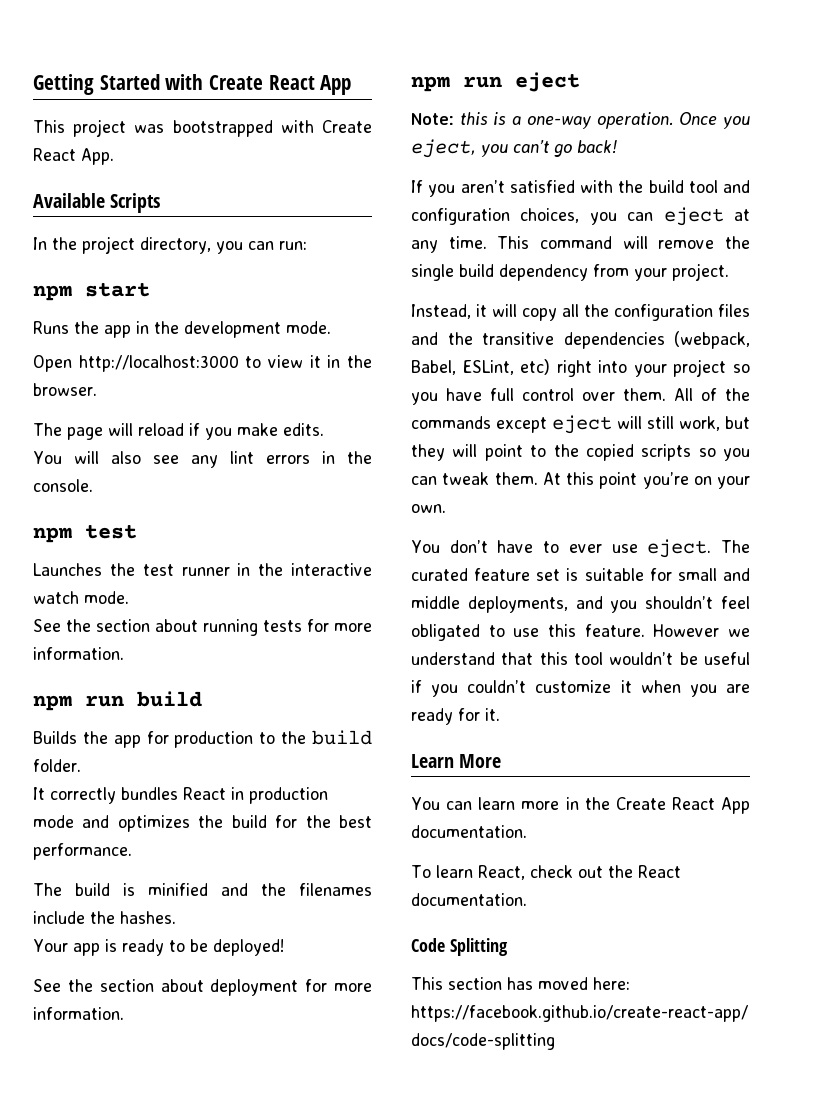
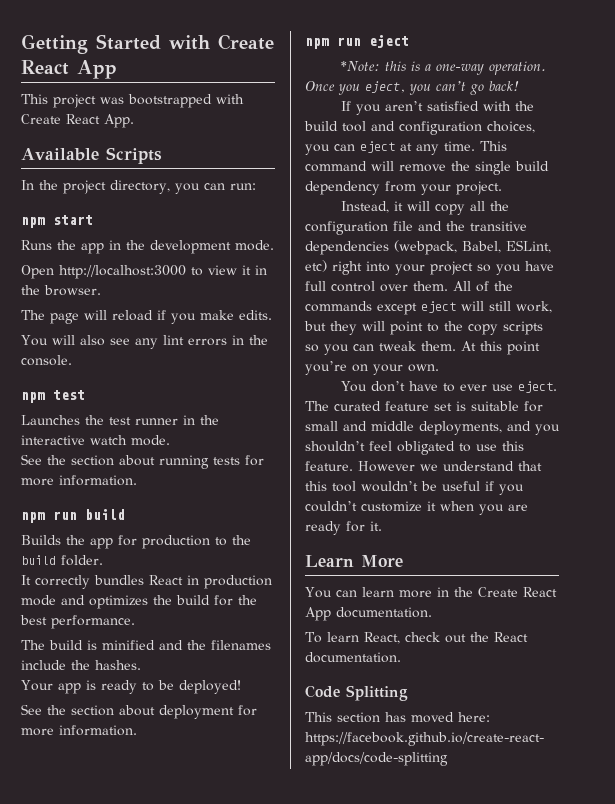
- Note: this is a one-way operation.
+ *Note: this is a one-way operation.
- Instead, it will copy all the configuration files and the transitive dependencies (webpack, Babel, ESLint, etc) right into your project so you have full control over them.
+ Instead, it will copy all the configuration file and the transitive dependencies (webpack, Babel, ESLint, etc) right into your project so you have full control over them.
- All of the commands except eject will still work, but they will point to the copied scripts so you can tweak them.
+ All of the commands except eject will still work, but they will point to the copy scripts so you can tweak them.

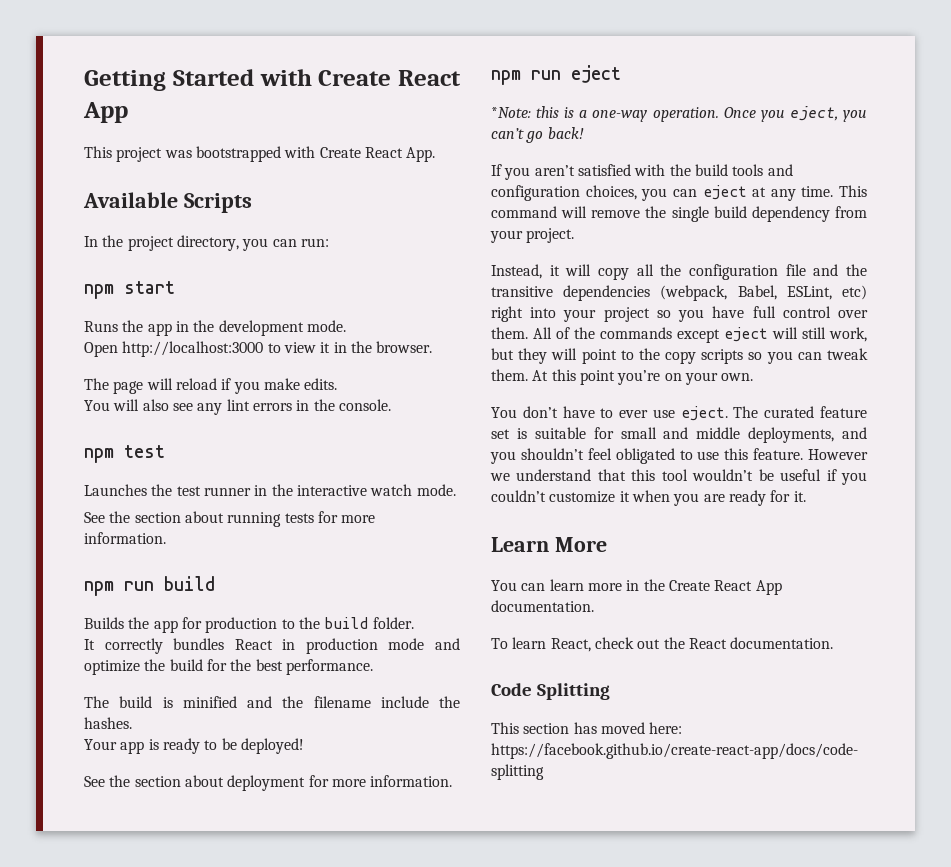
- It correctly bundles React in production mode and optimizes the build for the best performance.
+ It correctly bundles React in production mode and optimize the build for the best performance.
- The build is minified and the filenames include the hashes.
+ The build is minified and the filename include the hashes.
- If you aren’t satisfied with the build tool and configuration choices, you can eject at any time.
+ If you aren’t satisfied with the build tools and configuration choices, you can eject at any time.

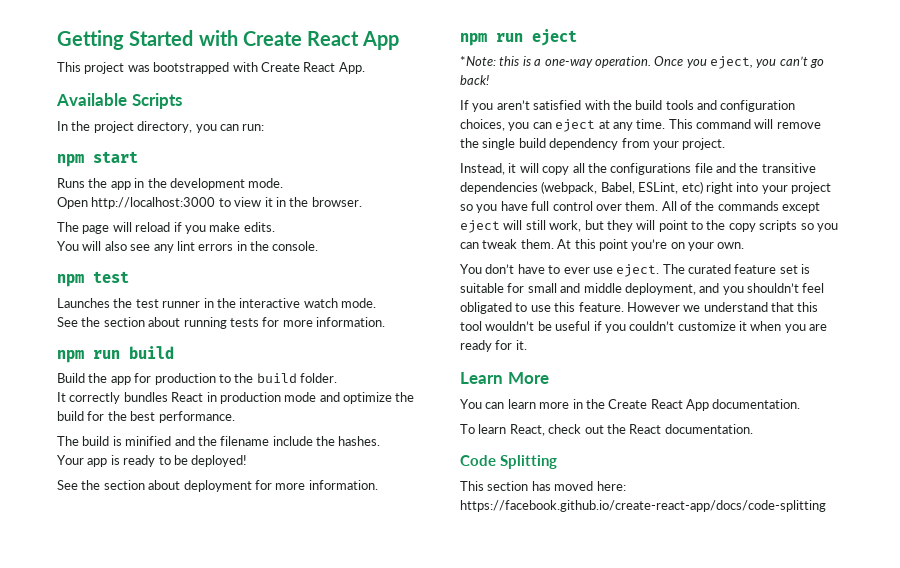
- Builds the app for production to the build folder.
+ Build the app for production to the build folder.
- Instead, it will copy all the configuration file and the transitive dependencies (webpack, Babel, ESLint, etc) right into your project so you have full control over them.
+ Instead, it will copy all the configurations file and the transitive dependencies (webpack, Babel, ESLint, etc) right into your project so you have full control over them.
- The curated feature set is suitable for small and middle deployments, and you shouldn’t feel obligated to use this feature.
+ The curated feature set is suitable for small and middle deployment, and you shouldn’t feel obligated to use this feature.

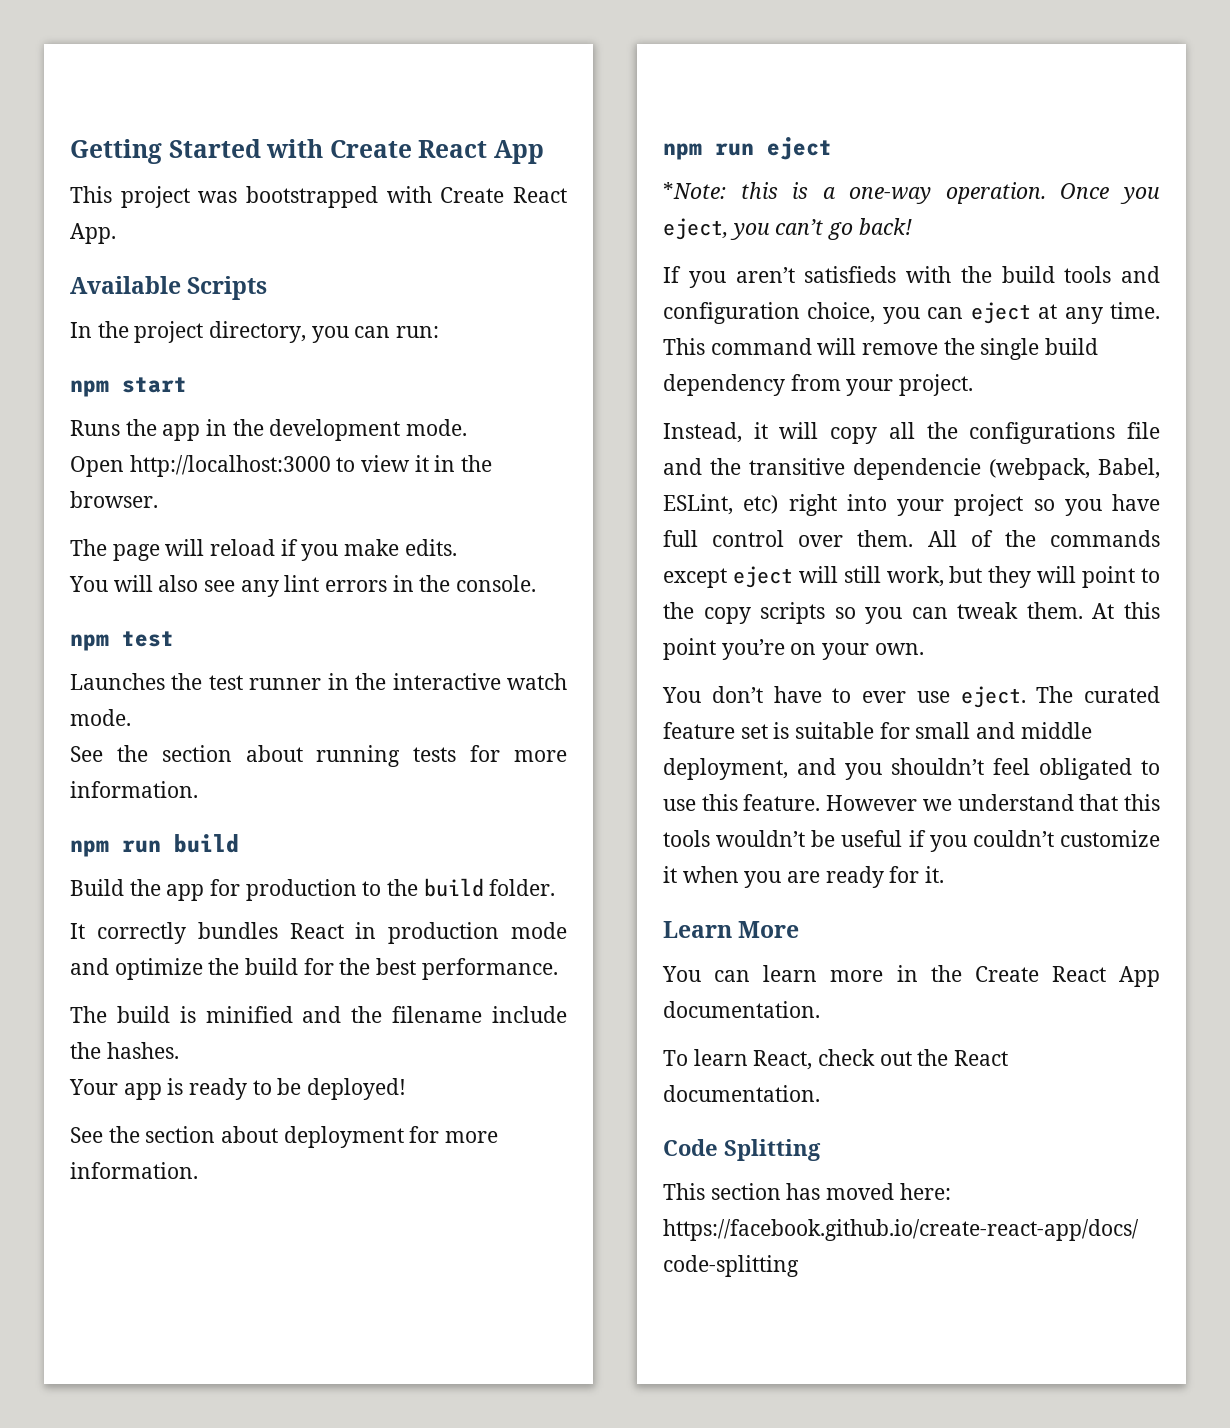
- If you aren’t satisfied with the build tools and configuration choices, you can eject at any time.
+ If you aren’t satisfieds with the build tools and configuration choice, you can eject at any time.
- Instead, it will copy all the configurations file and the transitive dependencies (webpack, Babel, ESLint, etc) right into your project so you have full control over them.
+ Instead, it will copy all the configurations file and the transitive dependencie (webpack, Babel, ESLint, etc) right into your project so you have full control over them.
- However we understand that this tool wouldn’t be useful if you couldn’t customize it when you are ready for it.
+ However we understand that this tools wouldn’t be useful if you couldn’t customize it when you are ready for it.

